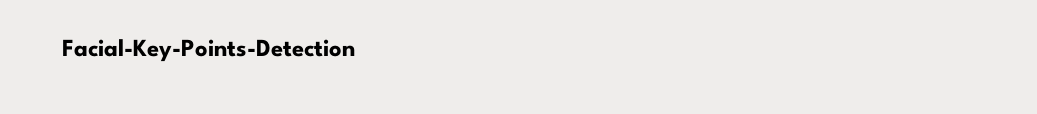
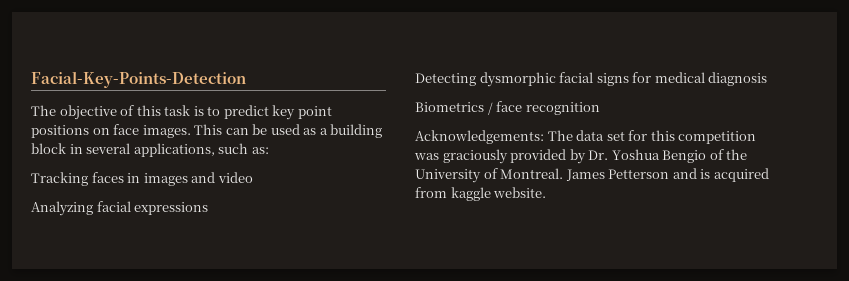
+ The objective of this task is to predict key point positions on face images. This can be used as a building block in several applications, such as:
+ Tracking faces in images and video
+ Analyzing facial expressions
+ Detecting dysmorphic facial signs for medical diagnosis
+ Biometrics / face recognition
+ Acknowledgements: The data set for this competition was graciously provided by Dr. Yoshua Bengio of the University of Montreal. James Petterson and is acquired from kaggle website.

